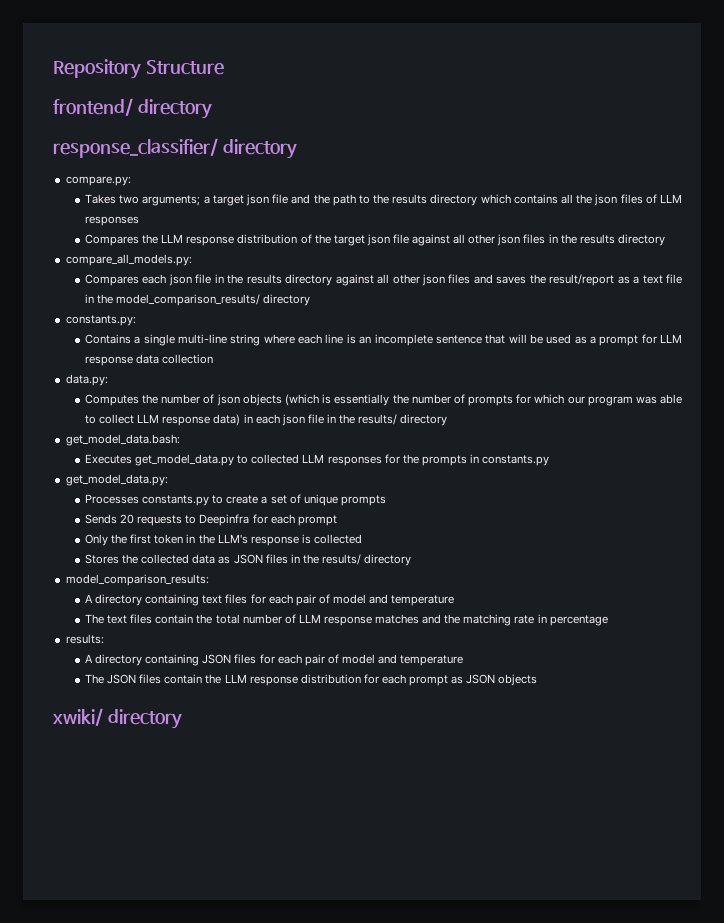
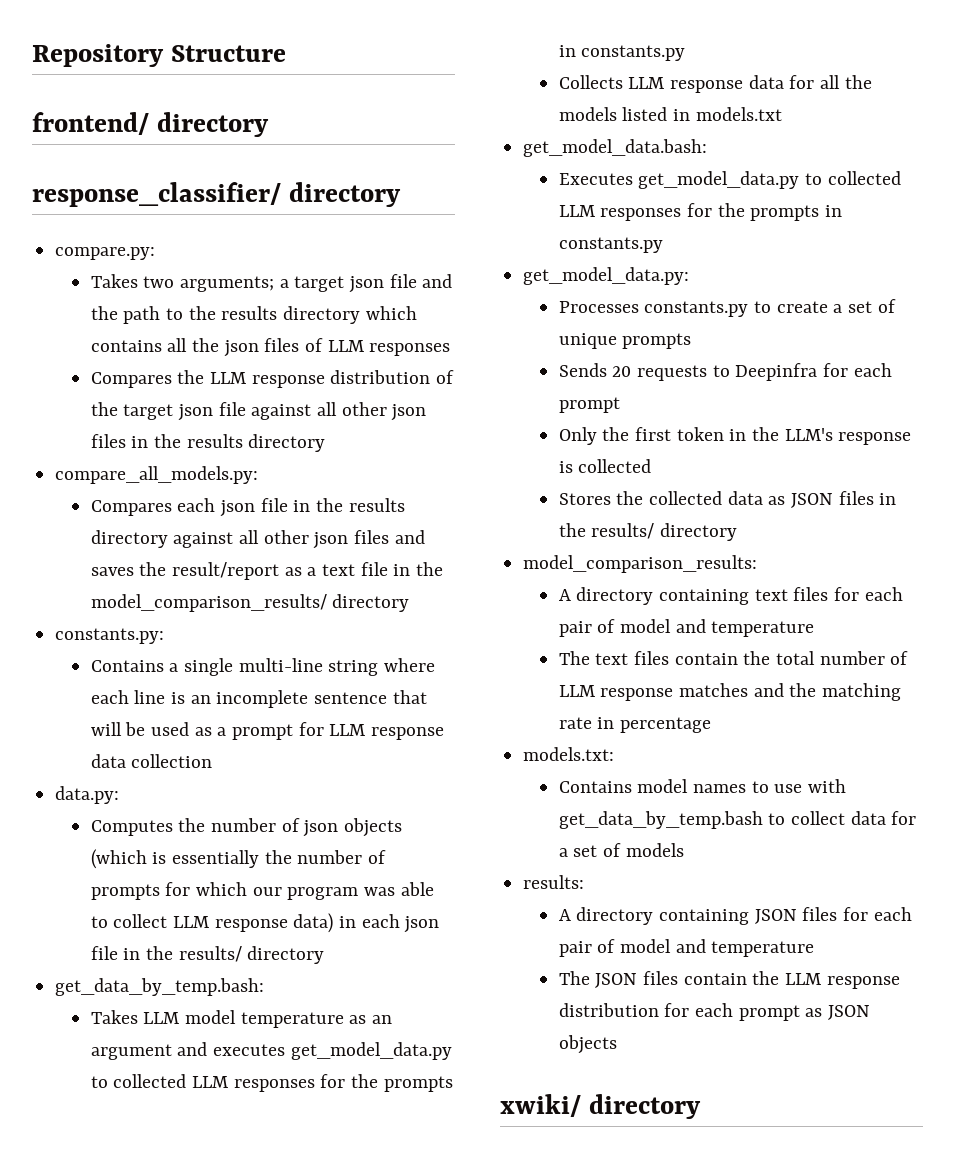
+ get_data_by_temp.bash:
+ Takes LLM model temperature as an argument and executes get_model_data.py to collected LLM responses for the prompts in constants.py
+ Collects LLM response data for all the models listed in models.txt
+ models.txt:
+ Contains model names to use with get_data_by_temp.bash to collect data for a set of models

